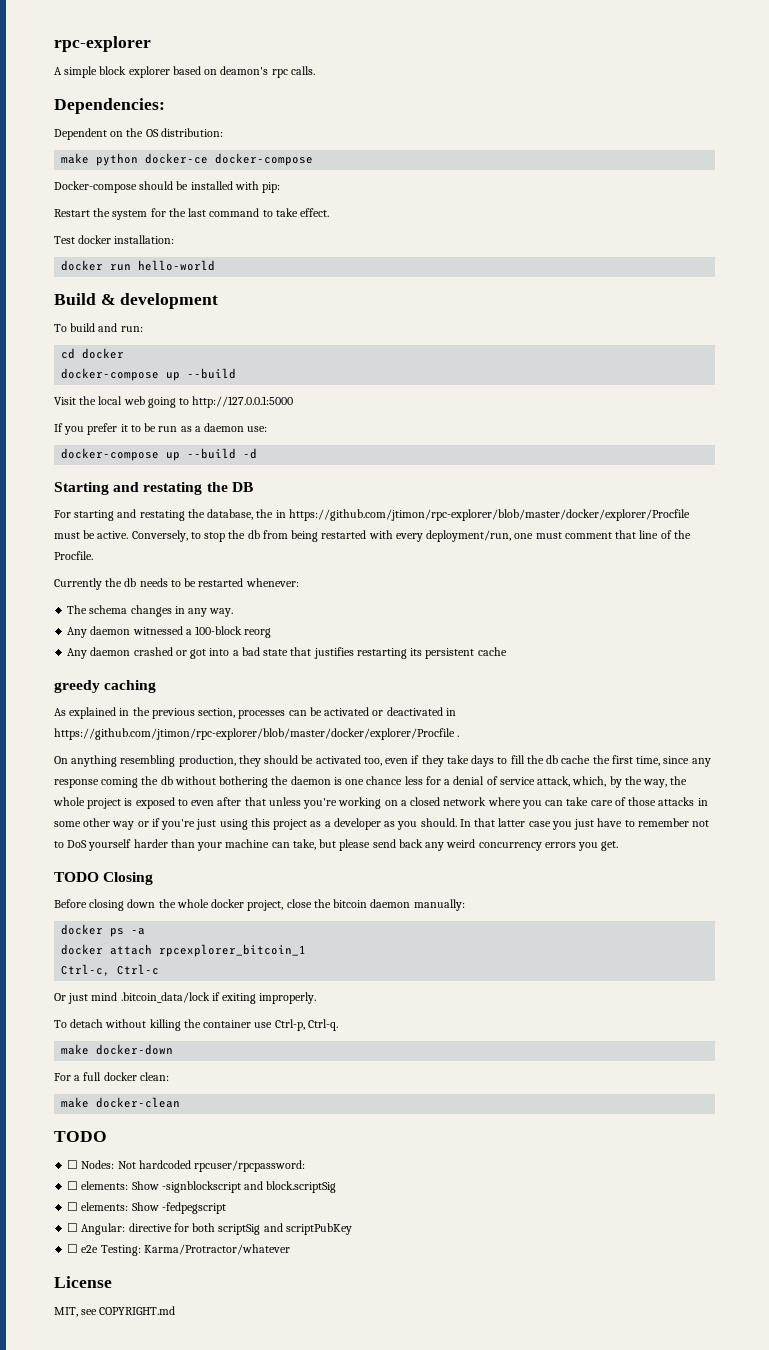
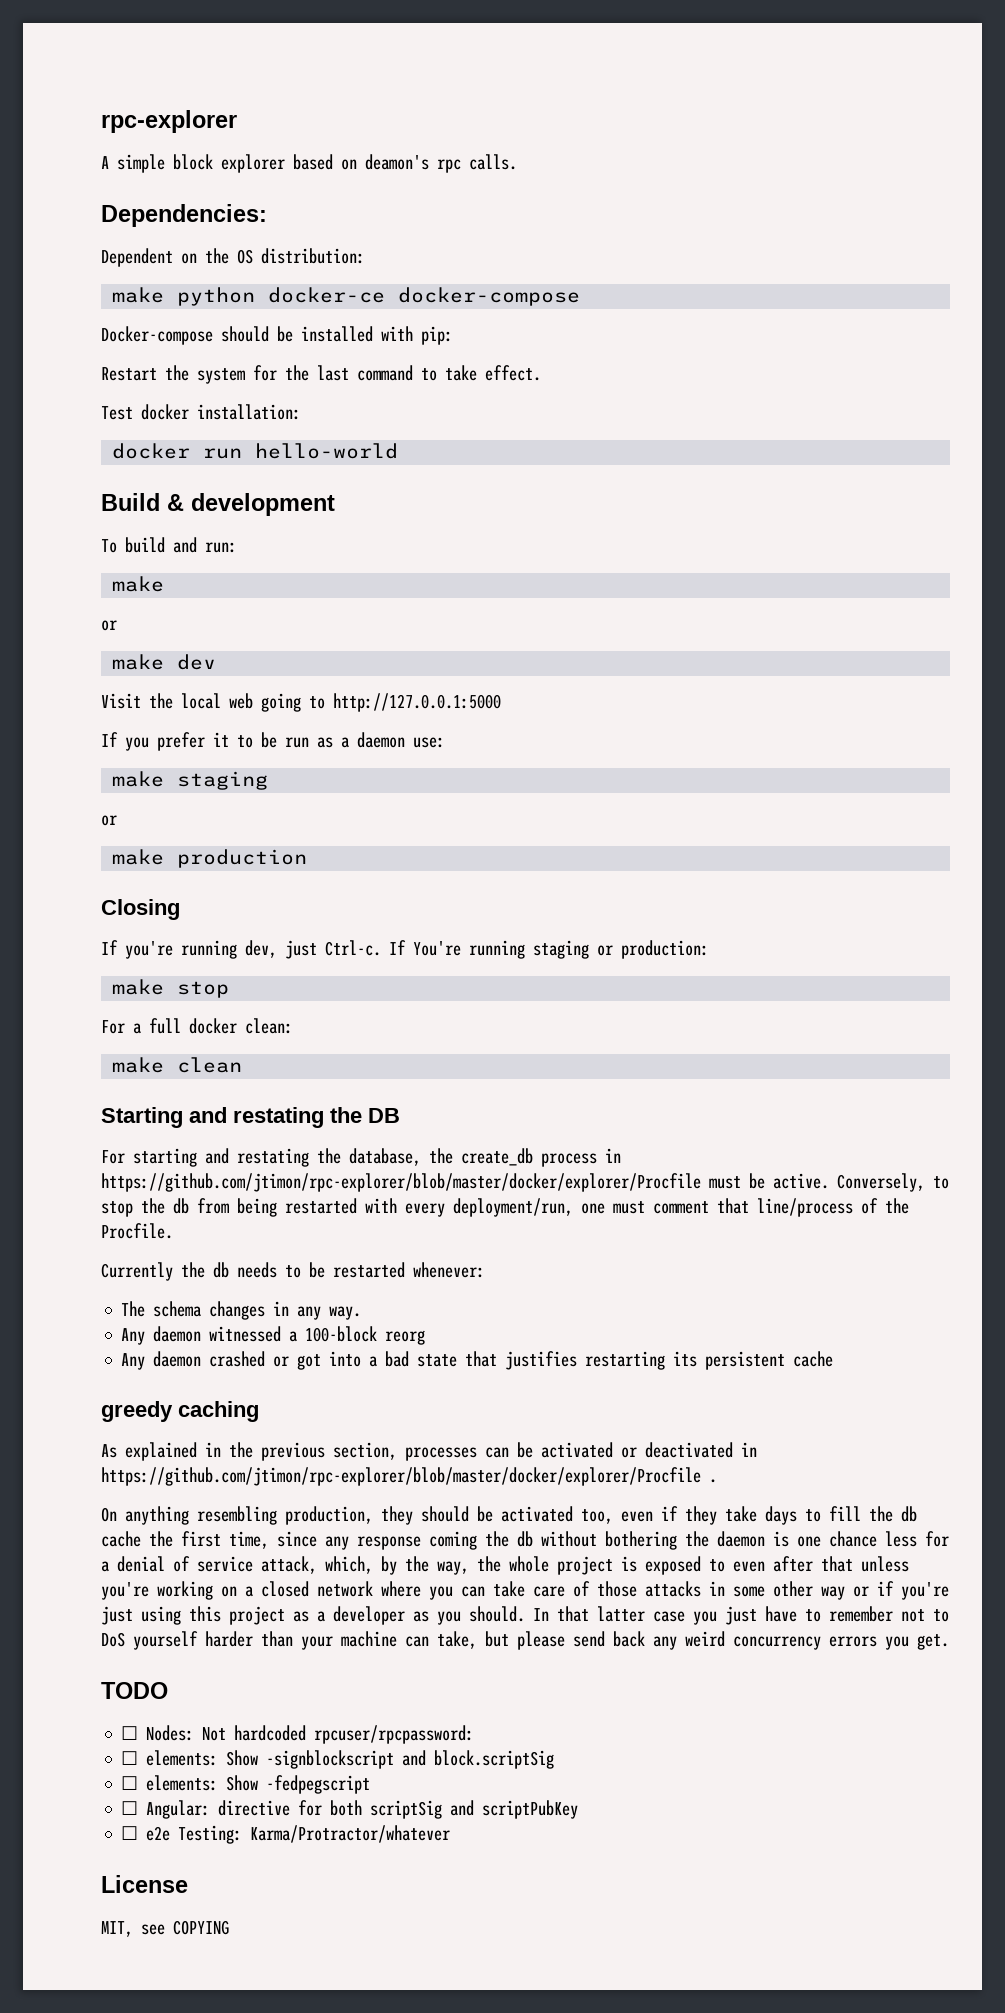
  To build and run:
- cd docker
- docker-compose up --build
+ make
+ or
+ make dev
- docker-compose up --build -d
+ make staging
+ or
+ make production
+ Closing
+ If you're running dev, just Ctrl-c. If You're running staging or production:
+ make stop
+ For a full docker clean:
+ make clean
- For starting and restating the database, the in https://github.com/jtimon/rpc-explorer/blob/master/docker/explorer/Procfile must be active.
+ For starting and restating the database, the create_db process in https://github.com/jtimon/rpc-explorer/blob/master/docker/explorer/Procfile must be active.
- Conversely, to stop the db from being restarted with every deployment/run, one must comment that line of the Procfile.
+ Conversely, to stop the db from being restarted with every deployment/run, one must comment that line/process of the Procfile.
- TODO Closing
- Before closing down the whole docker project, close the bitcoin daemon manually:
- docker ps -a
- docker attach rpcexplorer_bitcoin_1
- Ctrl-c, Ctrl-c
- Or just mind .bitcoin_data/lock if exiting improperly.
- To detach without killing the container use Ctrl-p, Ctrl-q.
- make docker-down
- For a full docker clean:
- make docker-clean
- MIT, see COPYRIGHT.md
+ MIT, see COPYING

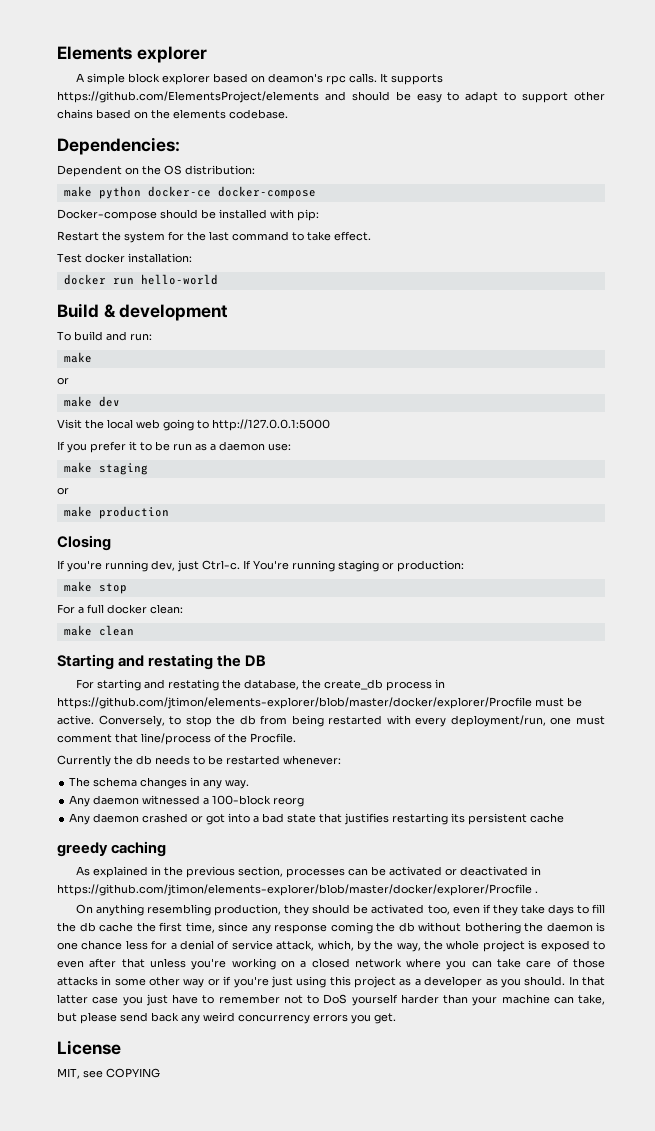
- rpc-explorer
+ Elements explorer
+ It supports https://github.com/ElementsProject/elements and should be easy to adapt to support other chains based on the elements codebase.
- For starting and restating the database, the create_db process in https://github.com/jtimon/rpc-explorer/blob/master/docker/explorer/Procfile must be active.
+ For starting and restating the database, the create_db process in https://github.com/jtimon/elements-explorer/blob/master/docker/explorer/Procfile must be active.
- As explained in the previous section, processes can be activated or deactivated in https://github.com/jtimon/rpc-explorer/blob/master/docker/explorer/Procfile .
+ As explained in the previous section, processes can be activated or deactivated in https://github.com/jtimon/elements-explorer/blob/master/docker/explorer/Procfile .
- TODO
- ☐ Nodes: Not hardcoded rpcuser/rpcpassword:
- ☐ elements: Show -signblockscript and block.scriptSig
- ☐ elements: Show -fedpegscript
- ☐ Angular: directive for both scriptSig and scriptPubKey
- ☐ e2e Testing: Karma/Protractor/whatever

